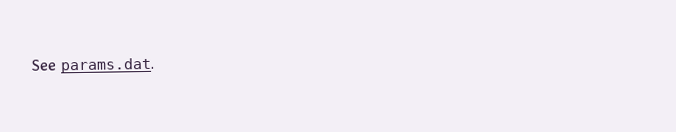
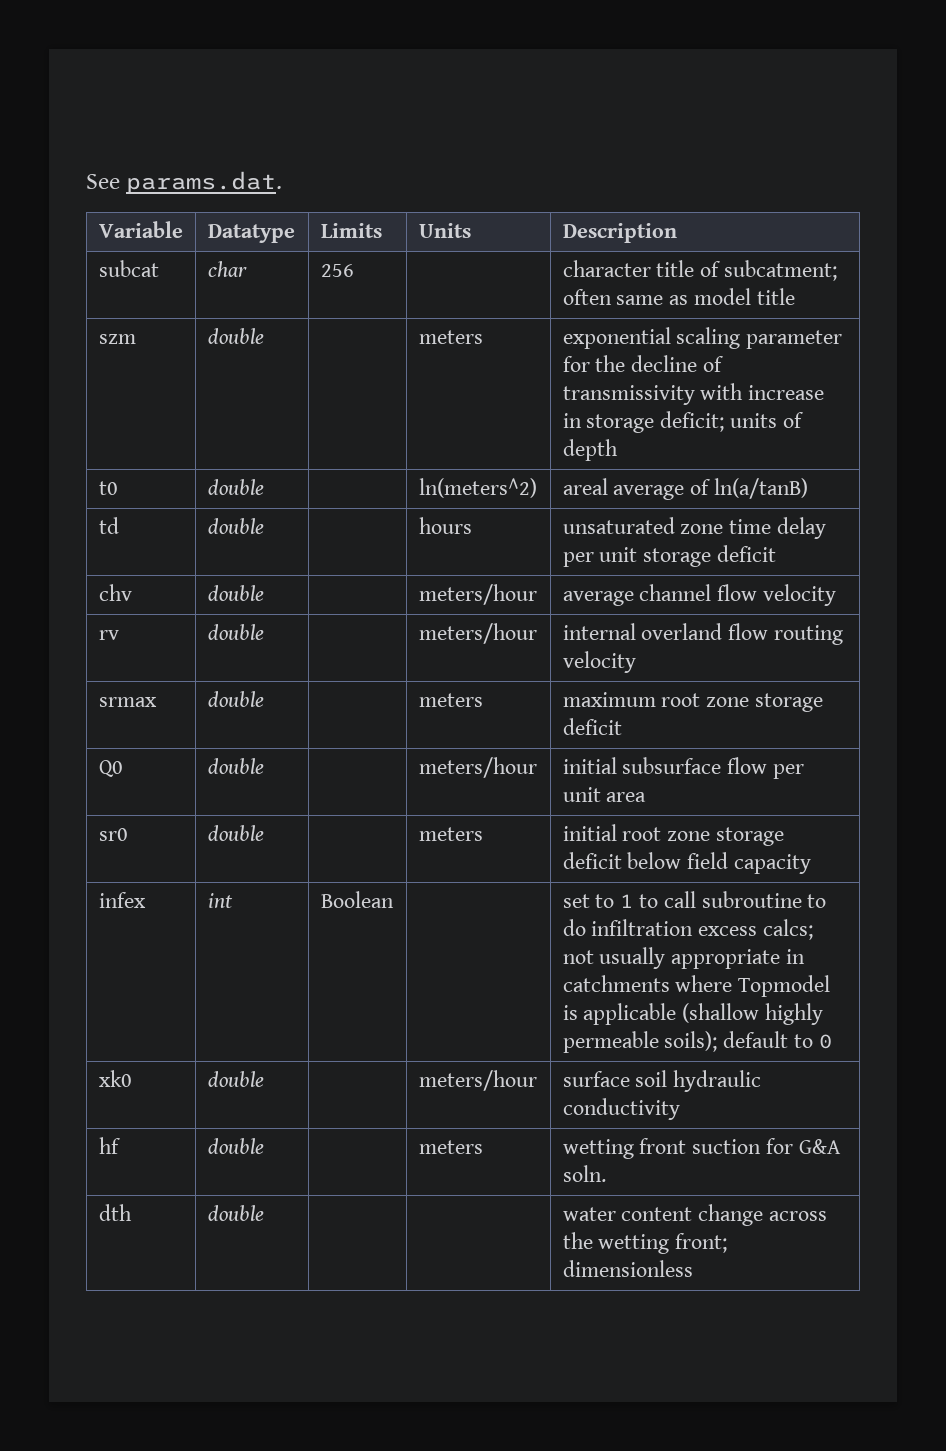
+ Variable | Datatype | Limits | Units | Description
+ subcat | char | 256 | | character title of subcatment; often same as model title
+ szm | double | | meters | exponential scaling parameter for the decline of transmissivity with increase in storage deficit; units of depth
+ t0 | double | | ln(meters^2) | areal average of ln(a/tanB)
+ td | double | | hours | unsaturated zone time delay per unit storage deficit
+ chv | double | | meters/hour | average channel flow velocity
+ rv | double | | meters/hour | internal overland flow routing velocity
+ srmax | double | | meters | maximum root zone storage deficit
+ Q0 | double | | meters/hour | initial subsurface flow per unit area
+ sr0 | double | | meters | initial root zone storage deficit below field capacity
+ infex | int | Boolean | | set to 1 to call subroutine to do infiltration excess calcs; not usually appropriate in catchments where Topmodel is applicable (shallow highly permeable soils); default to 0
+ xk0 | double | | meters/hour | surface soil hydraulic conductivity
+ hf | double | | meters | wetting front suction for G&A soln.
+ dth | double | | | water content change across the wetting front; dimensionless

